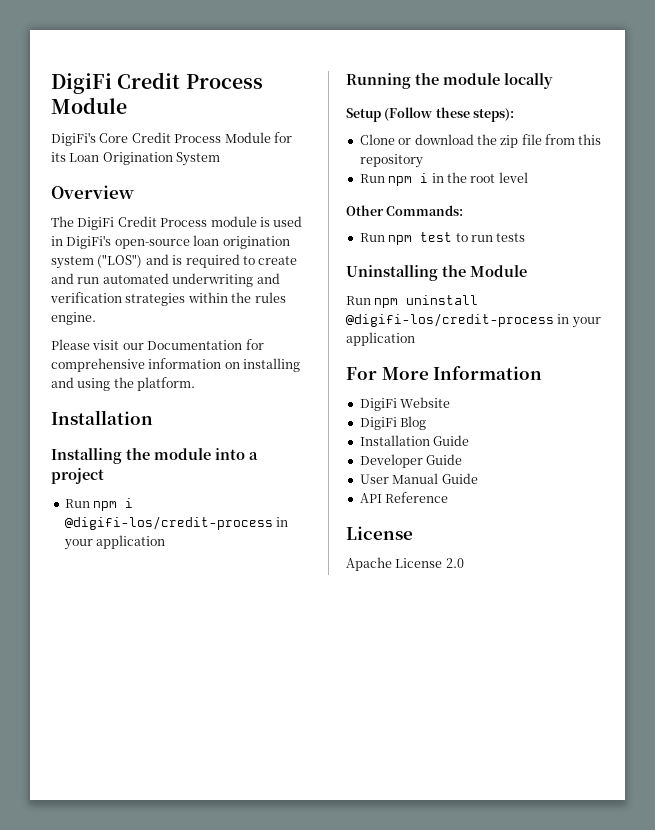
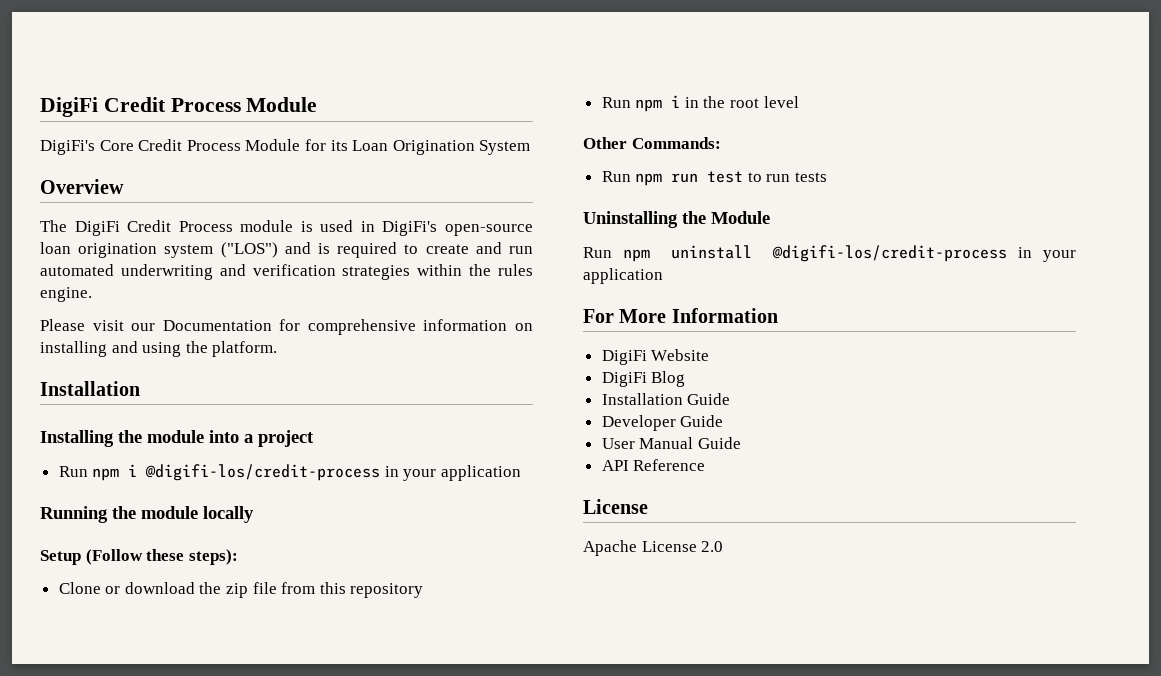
- Run npm test to run tests
+ Run npm run test to run tests

